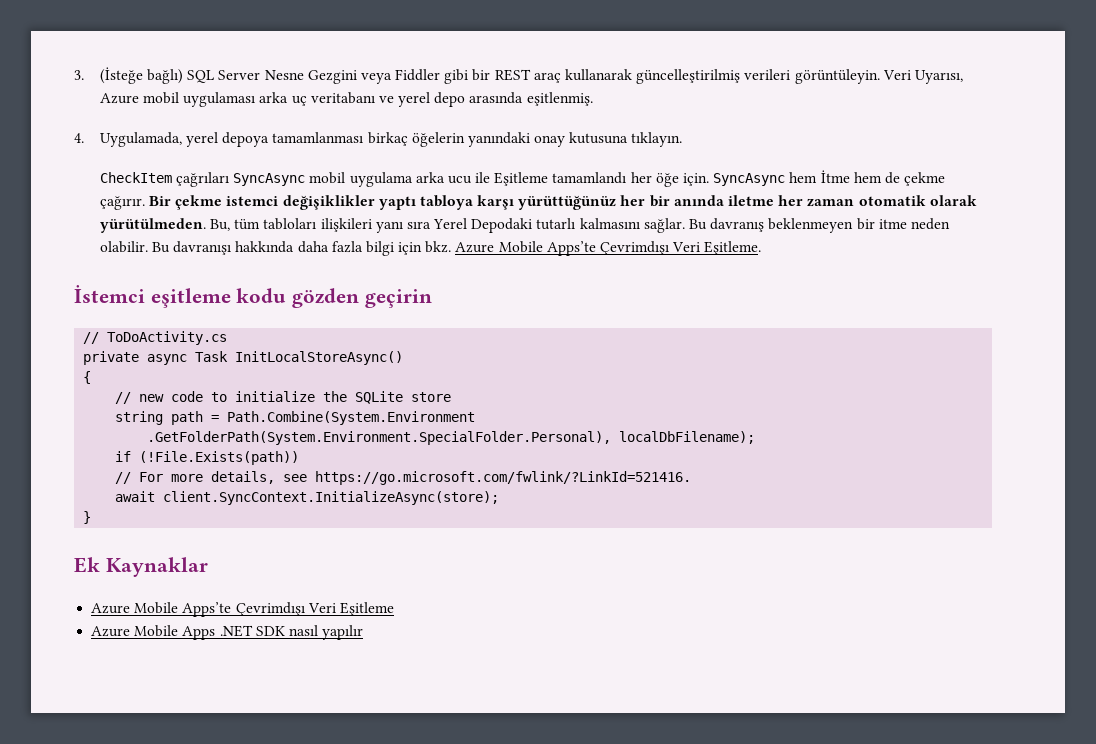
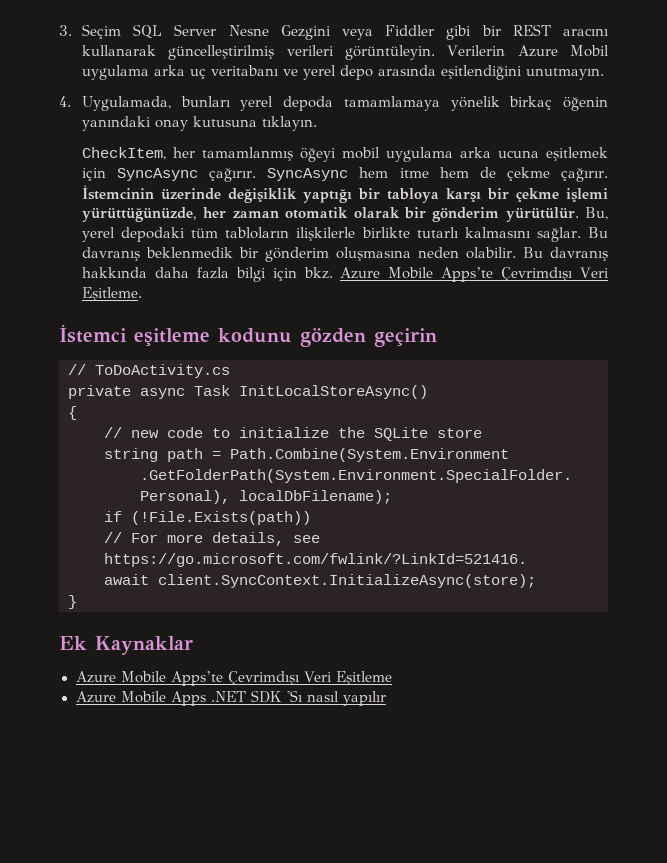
- 3. (İsteğe bağlı) SQL Server Nesne Gezgini veya Fiddler gibi bir REST araç kullanarak güncelleştirilmiş verileri görüntüleyin.
+ 3. Seçim SQL Server Nesne Gezgini veya Fiddler gibi bir REST aracını kullanarak güncelleştirilmiş verileri görüntüleyin.
- Veri Uyarısı, Azure mobil uygulaması arka uç veritabanı ve yerel depo arasında eşitlenmiş.
+ Verilerin Azure Mobil uygulama arka uç veritabanı ve yerel depo arasında eşitlendiğini unutmayın.
- 4. Uygulamada, yerel depoya tamamlanması birkaç öğelerin yanındaki onay kutusuna tıklayın.
- CheckItem çağrıları SyncAsync mobil uygulama arka ucu ile Eşitleme tamamlandı her öğe için.
+ 4. Uygulamada, bunları yerel depoda tamamlamaya yönelik birkaç öğenin yanındaki onay kutusuna tıklayın.
+ CheckItem, her tamamlanmış öğeyi mobil uygulama arka ucuna eşitlemek için SyncAsync çağırır.
- SyncAsync hem İtme hem de çekme çağırır.
+ SyncAsync hem itme hem de çekme çağırır.
- Bir çekme istemci değişiklikler yaptı tabloya karşı yürüttüğünüz her bir anında iletme her zaman otomatik olarak yürütülmeden. Bu, tüm tabloları ilişkileri yanı sıra Yerel Depodaki tutarlı kalmasını sağlar.
+ İstemcinin üzerinde değişiklik yaptığı bir tabloya karşı bir çekme işlemi yürüttüğünüzde, her zaman otomatik olarak bir gönderim yürütülür. Bu, yerel depodaki tüm tabloların ilişkilerle birlikte tutarlı kalmasını sağlar.
- Bu davranış beklenmeyen bir itme neden olabilir.
+ Bu davranış beklenmedik bir gönderim oluşmasına neden olabilir.
- Bu davranışı hakkında daha fazla bilgi için bkz.
+ Bu davranış hakkında daha fazla bilgi için bkz.
- İstemci eşitleme kodu gözden geçirin
+ İstemci eşitleme kodunu gözden geçirin
- Azure Mobile Apps .NET SDK nasıl yapılır
+ Azure Mobile Apps .NET SDK 'Sı nasıl yapılır

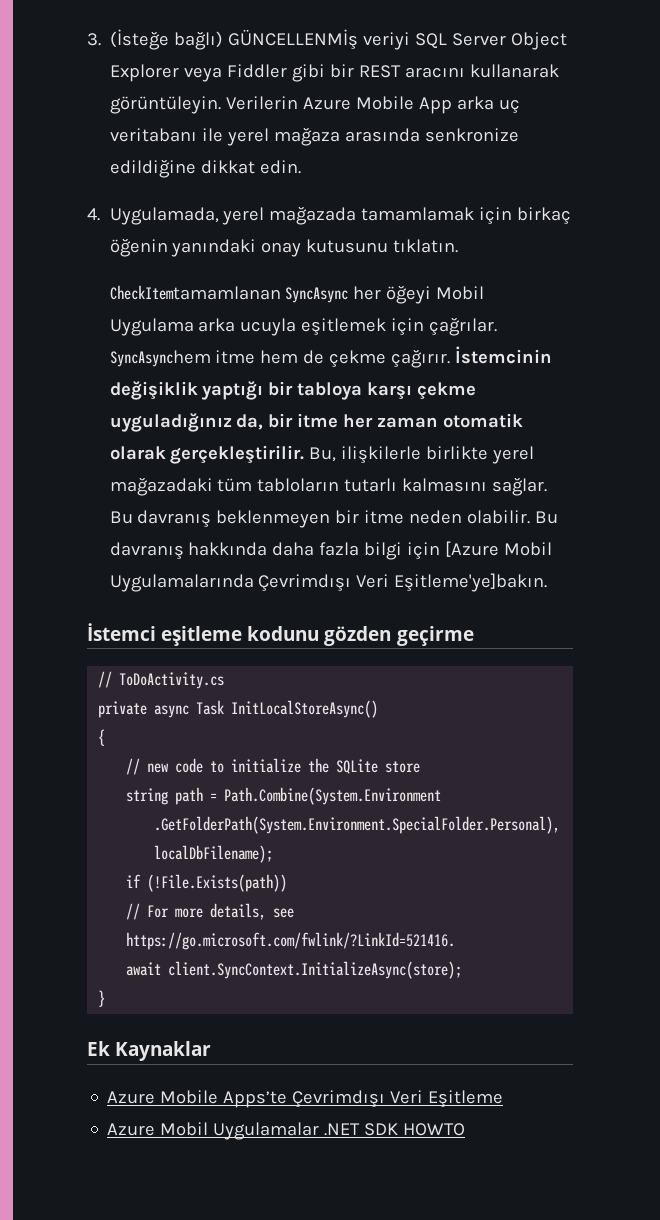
- 3. Seçim SQL Server Nesne Gezgini veya Fiddler gibi bir REST aracını kullanarak güncelleştirilmiş verileri görüntüleyin.
+ 3. (İsteğe bağlı) GÜNCELLENMİş veriyi SQL Server Object Explorer veya Fiddler gibi bir REST aracını kullanarak görüntüleyin.
- Verilerin Azure Mobil uygulama arka uç veritabanı ve yerel depo arasında eşitlendiğini unutmayın.
- 4. Uygulamada, bunları yerel depoda tamamlamaya yönelik birkaç öğenin yanındaki onay kutusuna tıklayın.
- CheckItem, her tamamlanmış öğeyi mobil uygulama arka ucuna eşitlemek için SyncAsync çağırır. SyncAsync hem itme hem de çekme çağırır.
+ Verilerin Azure Mobile App arka uç veritabanı ile yerel mağaza arasında senkronize edildiğine dikkat edin.
+ 4. Uygulamada, yerel mağazada tamamlamak için birkaç öğenin yanındaki onay kutusunu tıklatın.
+ CheckItemtamamlanan SyncAsync her öğeyi Mobil Uygulama arka ucuyla eşitlemek için çağrılar. SyncAsynchem itme hem de çekme çağırır.
- İstemcinin üzerinde değişiklik yaptığı bir tabloya karşı bir çekme işlemi yürüttüğünüzde, her zaman otomatik olarak bir gönderim yürütülür. Bu, yerel depodaki tüm tabloların ilişkilerle birlikte tutarlı kalmasını sağlar.
+ İstemcinin değişiklik yaptığı bir tabloya karşı çekme uyguladığınız da, bir itme her zaman otomatik olarak gerçekleştirilir. Bu, ilişkilerle birlikte yerel mağazadaki tüm tabloların tutarlı kalmasını sağlar.
- Bu davranış beklenmedik bir gönderim oluşmasına neden olabilir.
+ Bu davranış beklenmeyen bir itme neden olabilir.
- Bu davranış hakkında daha fazla bilgi için bkz. Azure Mobile Apps’te Çevrimdışı Veri Eşitleme.
+ Bu davranış hakkında daha fazla bilgi için [Azure Mobil Uygulamalarında Çevrimdışı Veri Eşitleme'ye]bakın.
- İstemci eşitleme kodunu gözden geçirin
+ İstemci eşitleme kodunu gözden geçirme
- Azure Mobile Apps .NET SDK 'Sı nasıl yapılır
+ Azure Mobil Uygulamalar .NET SDK HOWTO

